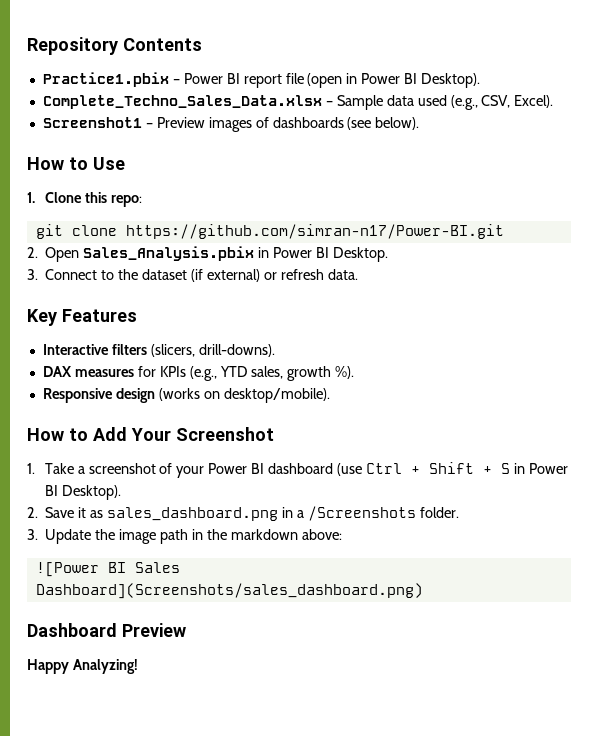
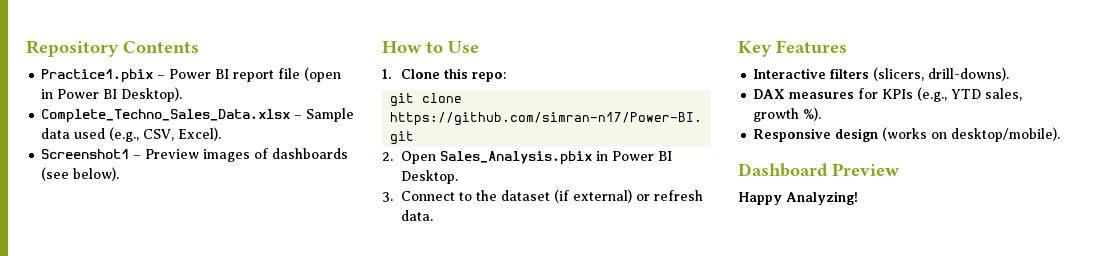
- How to Add Your Screenshot
- 1. Take a screenshot of your Power BI dashboard (use Ctrl + Shift + S in Power BI Desktop).
- 2. Save it as sales_dashboard.png in a /Screenshots folder.
- 3. Update the image path in the markdown above:
- ![Power BI Sales Dashboard](Screenshots/sales_dashboard.png)

